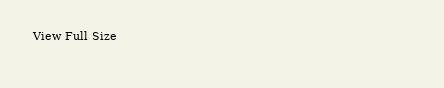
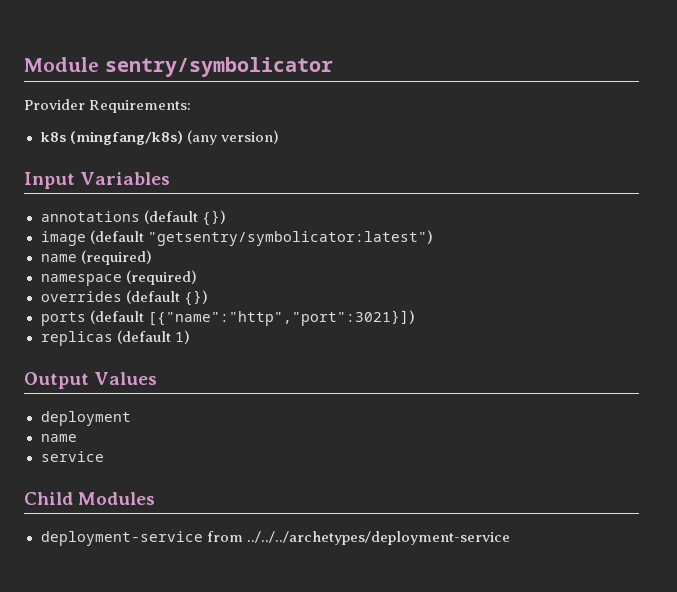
- View Full Size
+ Module sentry/symbolicator
+ Provider Requirements:
+ k8s (mingfang/k8s) (any version)
+ Input Variables
+ annotations (default {})
+ image (default "getsentry/symbolicator:latest")
+ name (required)
+ namespace (required)
+ overrides (default {})
+ ports (default [{"name":"http","port":3021}])
+ replicas (default 1)
+ Output Values
+ deployment
+ name
+ service
+ Child Modules
+ deployment-service from ../../../archetypes/deployment-service

